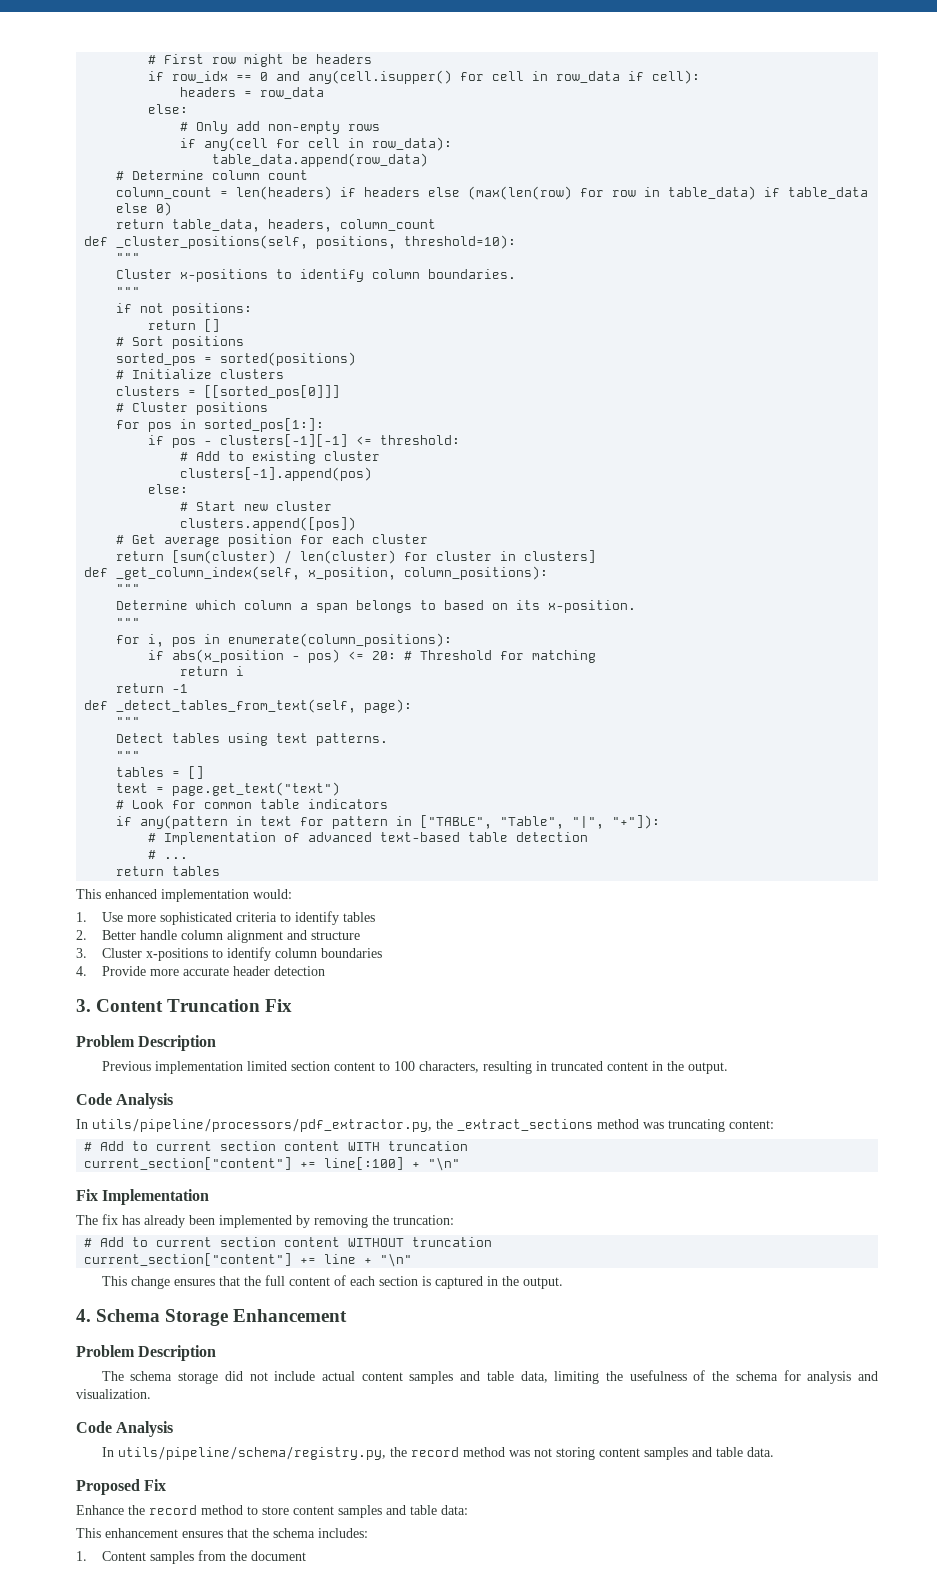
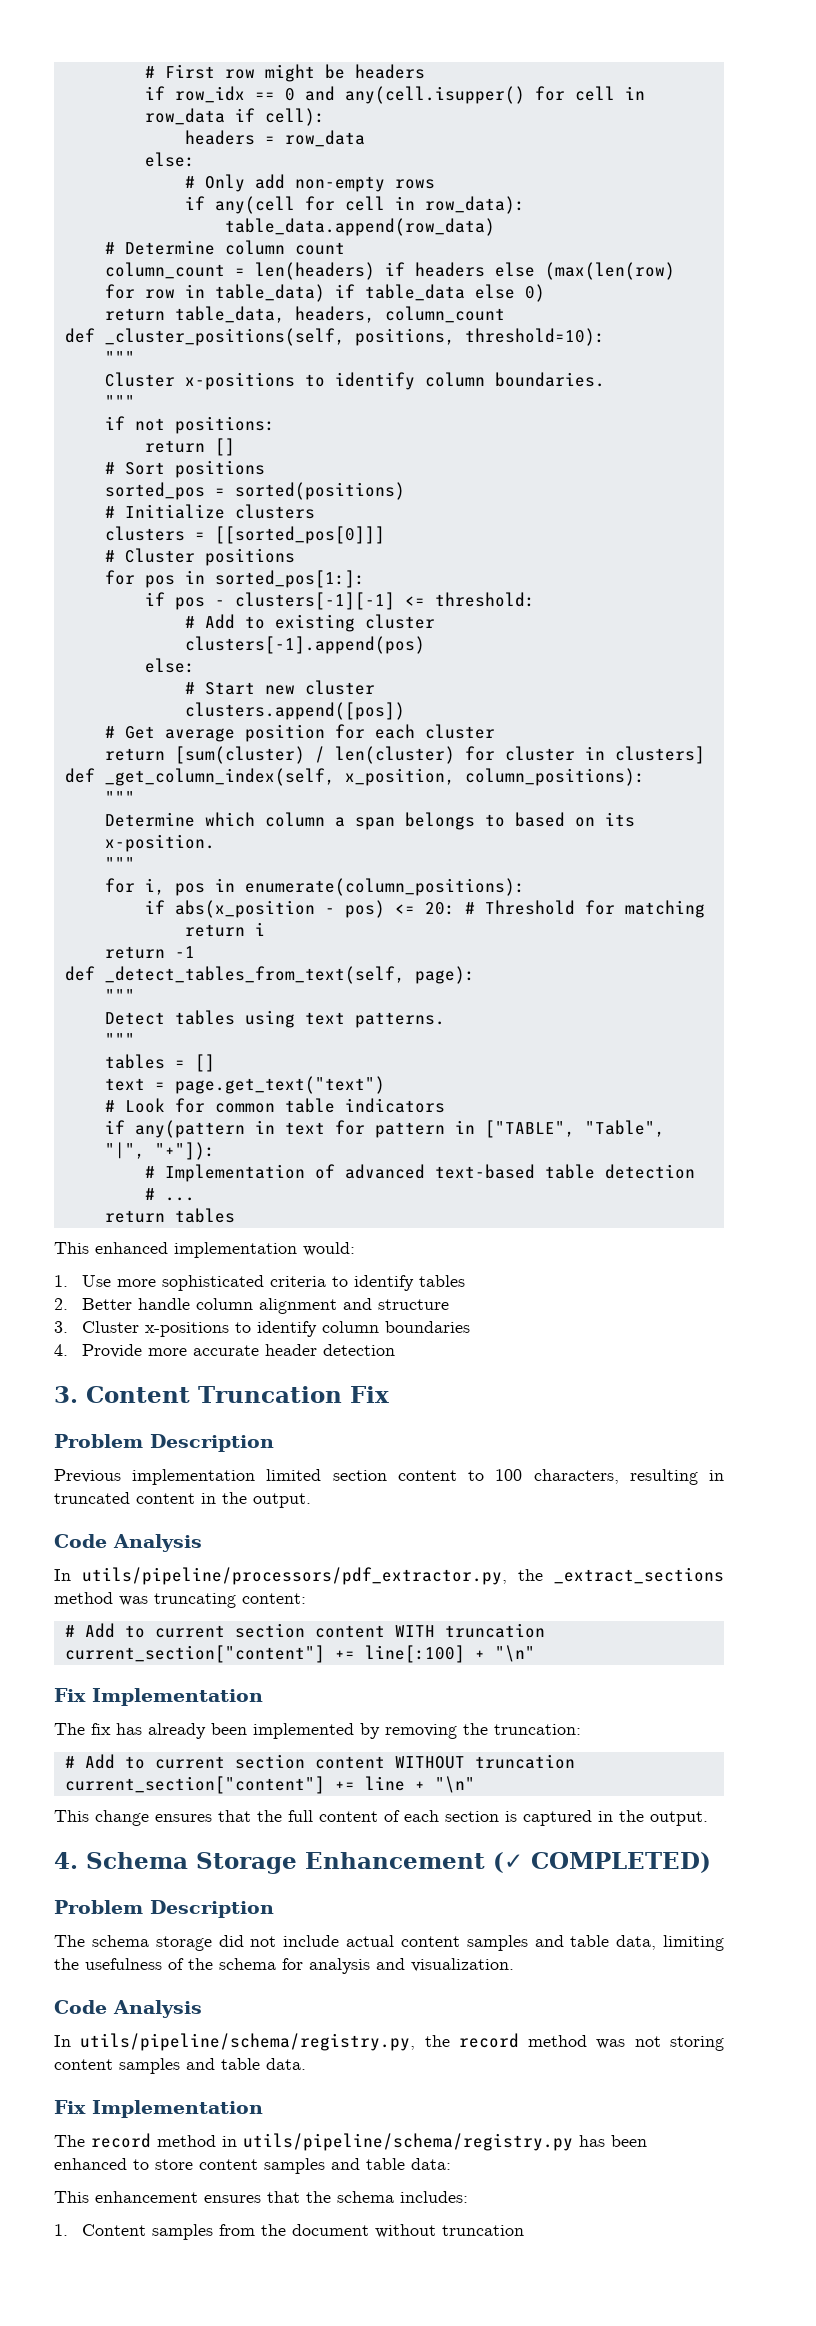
- 4. Schema Storage Enhancement
+ 4. Schema Storage Enhancement (✓ COMPLETED)
  In utils/pipeline/schema/registry.py, the record method was not storing content samples and table data.
- Proposed Fix
- Enhance the record method to store content samples and table data:
+ Fix Implementation
+ The record method in utils/pipeline/schema/registry.py has been enhanced to store content samples and table data:
- 1. Content samples from the document
+ 1. Content samples from the document without truncation

